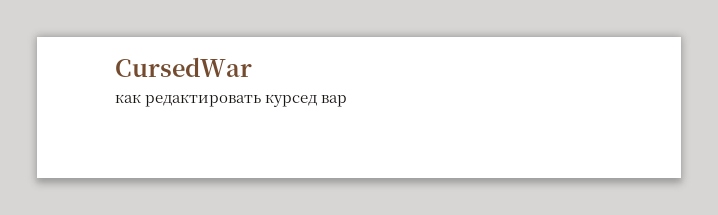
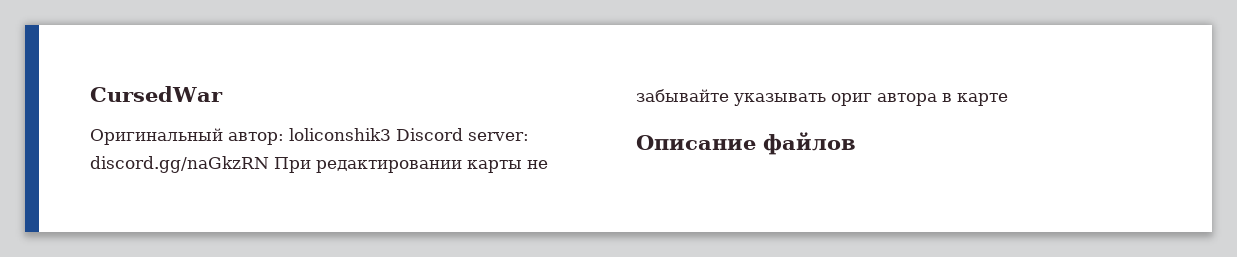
- как редактировать курсед вар
+ Оригинальный автор: loliconshik3 Discord server: discord.gg/naGkzRN При редактировании карты не забывайте указывать ориг автора в карте
+ Описание файлов

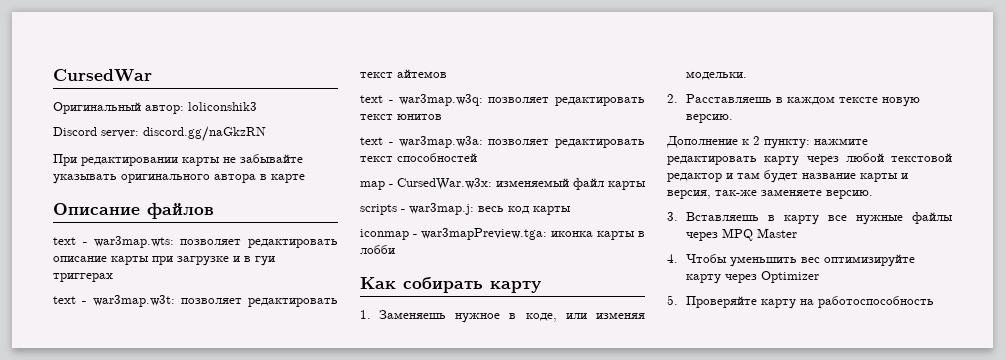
- Оригинальный автор: loliconshik3 Discord server: discord.gg/naGkzRN При редактировании карты не забывайте указывать ориг автора в карте
+ Оригинальный автор: loliconshik3
+ Discord server: discord.gg/naGkzRN
+ При редактировании карты не забывайте указывать оригинального автора в карте
+ text - war3map.wts: позволяет редактировать описание карты при загрузке и в гуи триггерах
+ text - war3map.w3t: позволяет редактировать текст айтемов
+ text - war3map.w3q: позволяет редактировать текст юнитов
+ text - war3map.w3a: позволяет редактировать текст способностей
+ map - CursedWar.w3x: изменяемый файл карты
+ scripts - war3map.j: весь код карты
+ iconmap - war3mapPreview.tga: иконка карты в лобби
+ Как собирать карту
+ 1. Заменяешь нужное в коде, или изменяя модельки.
+ 2. Расставляешь в каждом тексте новую версию.
+ Дополнение к 2 пункту: нажмите редактировать карту через любой текстовой редактор и там будет название карты и версия, так-же заменяете версию.
+ 3. Вставляешь в карту все нужные файлы через MPQ Master
+ 4. Чтобы уменьшить вес оптимизируйте карту через Optimizer
+ 5. Проверяйте карту на работоспособность

